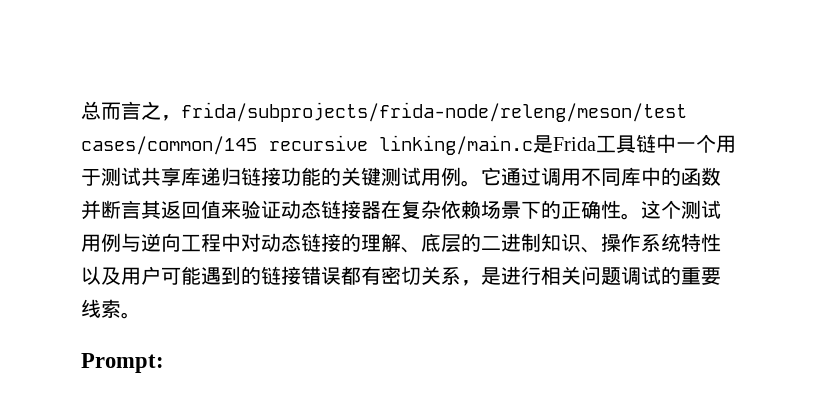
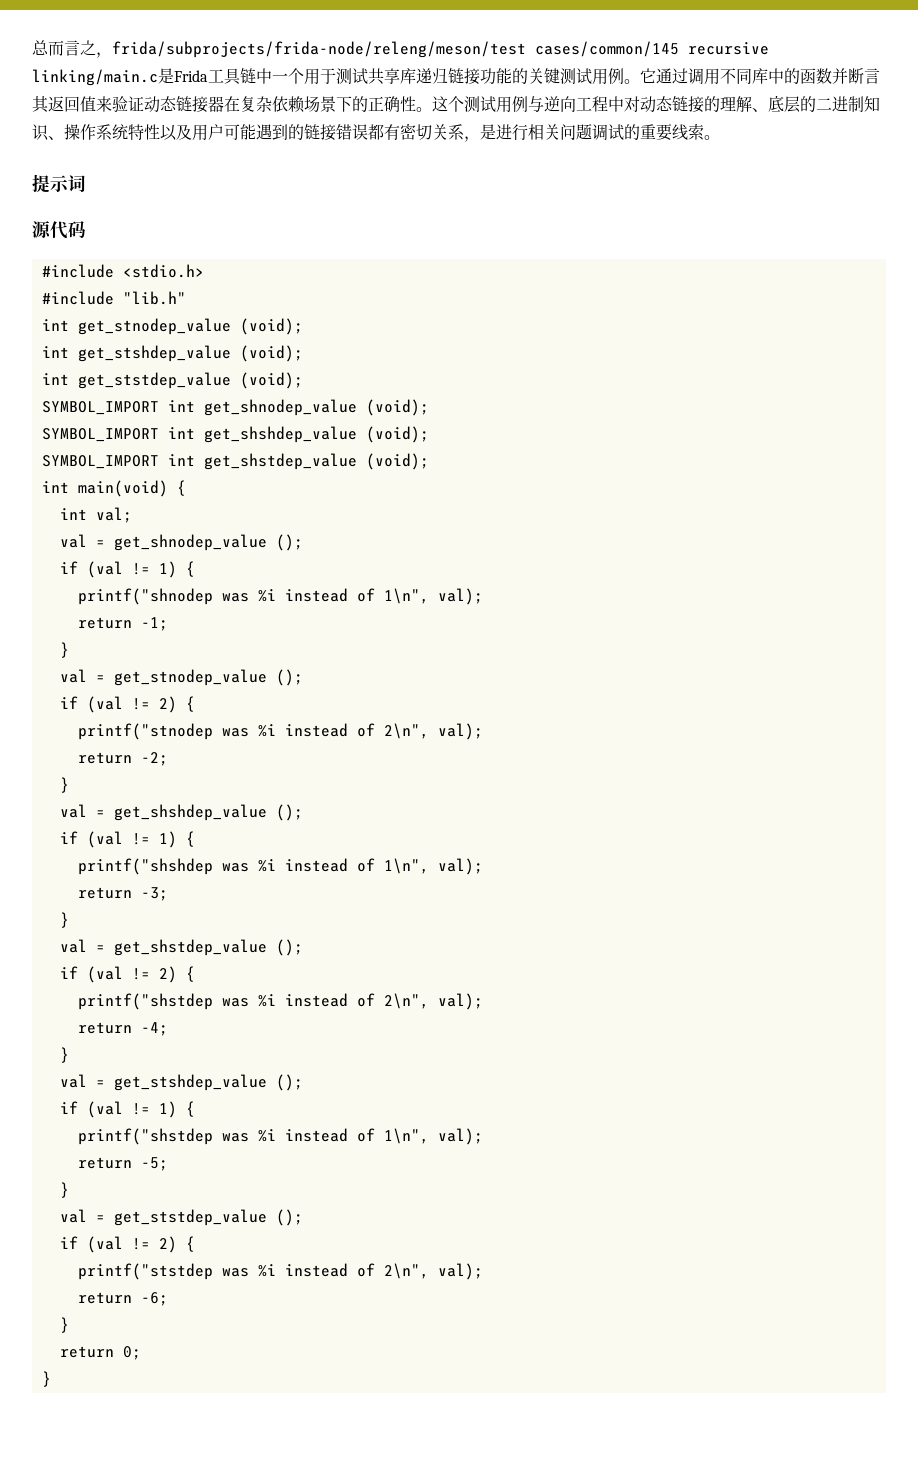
- Prompt:
+ 提示词
+ 源代码
+ #include <stdio.h>
+ #include "lib.h"
+ int get_stnodep_value (void);
+ int get_stshdep_value (void);
+ int get_ststdep_value (void);
+ SYMBOL_IMPORT int get_shnodep_value (void);
+ SYMBOL_IMPORT int get_shshdep_value (void);
+ SYMBOL_IMPORT int get_shstdep_value (void);
+ int main(void) {
+ int val;
+ val = get_shnodep_value ();
+ if (val != 1) {
+ printf("shnodep was %i instead of 1\n", val);
+ return -1;
+ }
+ val = get_stnodep_value ();
+ if (val != 2) {
+ printf("stnodep was %i instead of 2\n", val);
+ return -2;
+ }
+ val = get_shshdep_value ();
+ if (val != 1) {
+ printf("shshdep was %i instead of 1\n", val);
+ return -3;
+ }
+ val = get_shstdep_value ();
+ if (val != 2) {
+ printf("shstdep was %i instead of 2\n", val);
+ return -4;
+ }
+ val = get_stshdep_value ();
+ if (val != 1) {
+ printf("shstdep was %i instead of 1\n", val);
+ return -5;
+ }
+ val = get_ststdep_value ();
+ if (val != 2) {
+ printf("ststdep was %i instead of 2\n", val);
+ return -6;
+ }
+ return 0;
+ }

